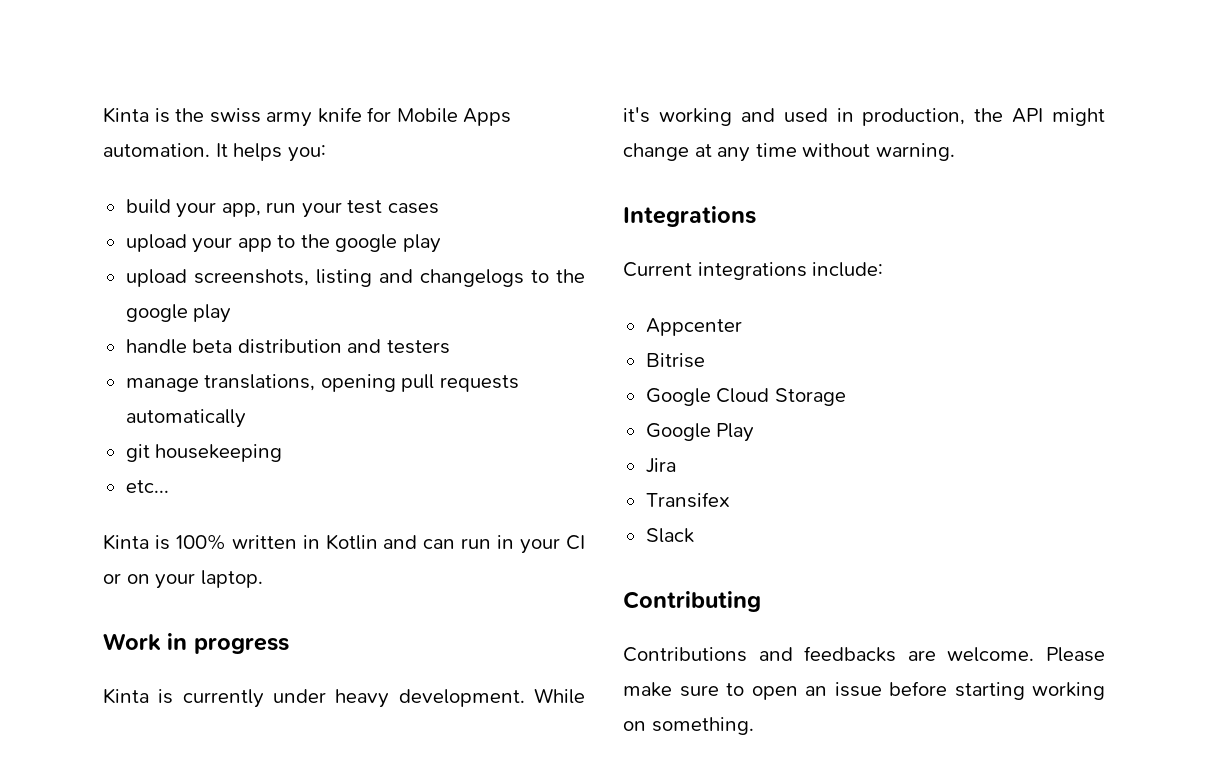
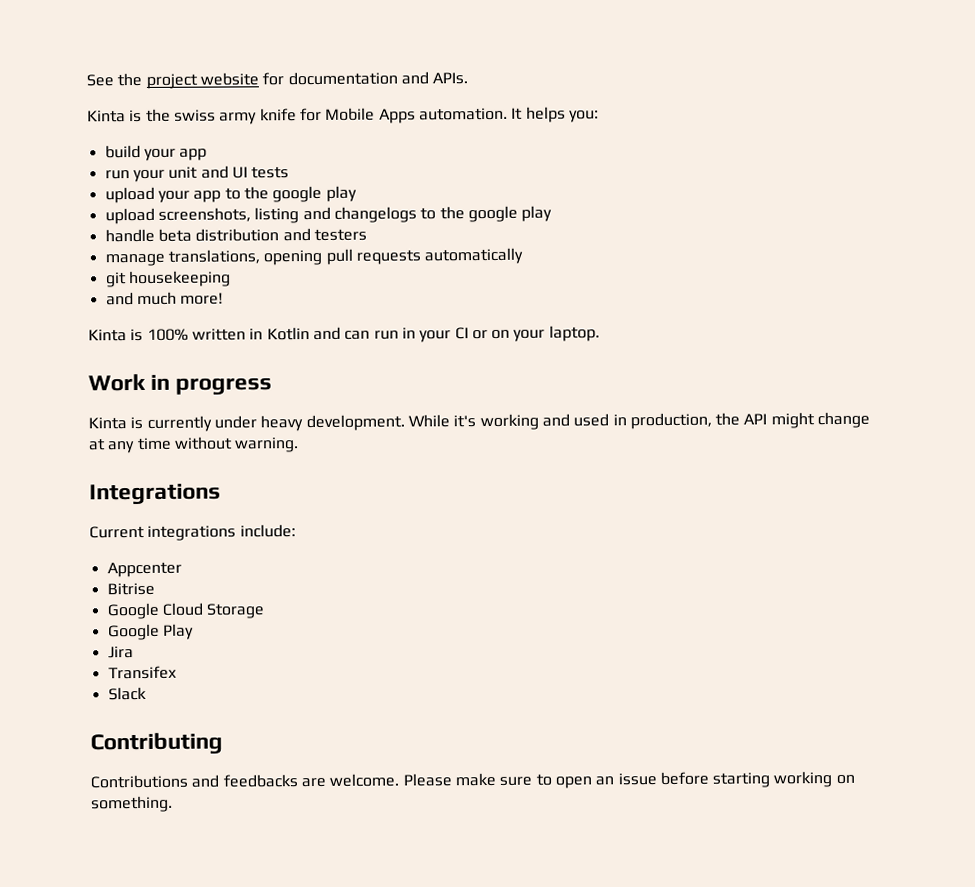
+ See the project website for documentation and APIs.
- build your app, run your test cases
+ build your app
+ run your unit and UI tests
- etc...
+ and much more!

